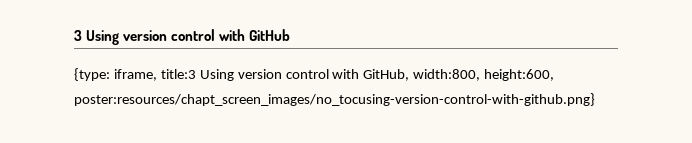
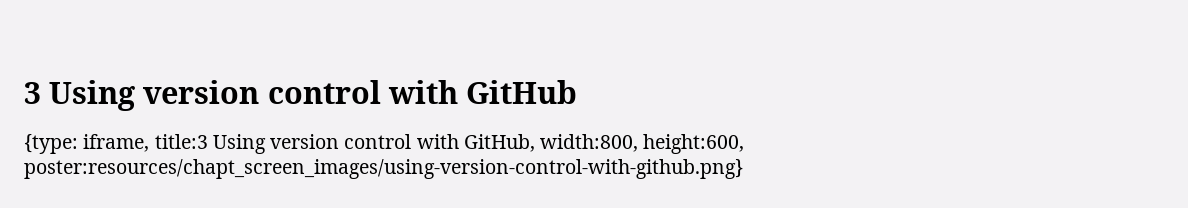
- {type: iframe, title:3 Using version control with GitHub, width:800, height:600, poster:resources/chapt_screen_images/no_tocusing-version-control-with-github.png}
+ {type: iframe, title:3 Using version control with GitHub, width:800, height:600, poster:resources/chapt_screen_images/using-version-control-with-github.png}

